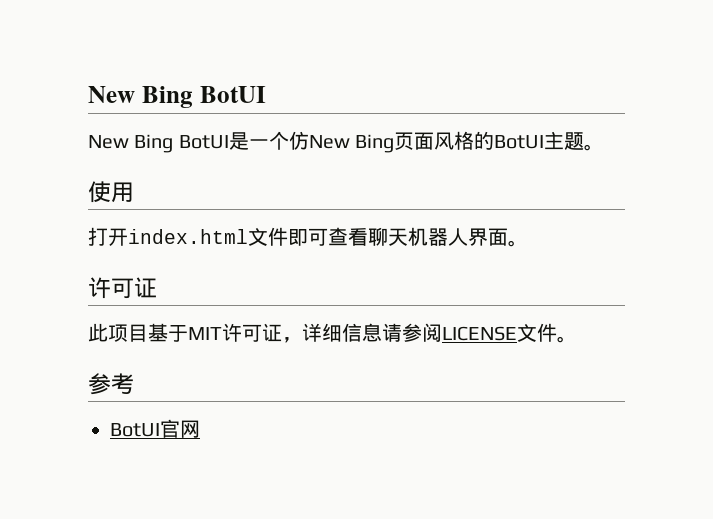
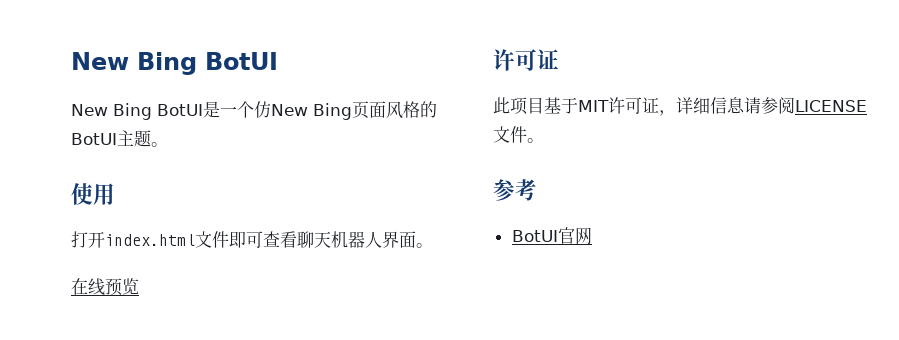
+ 在线预览

